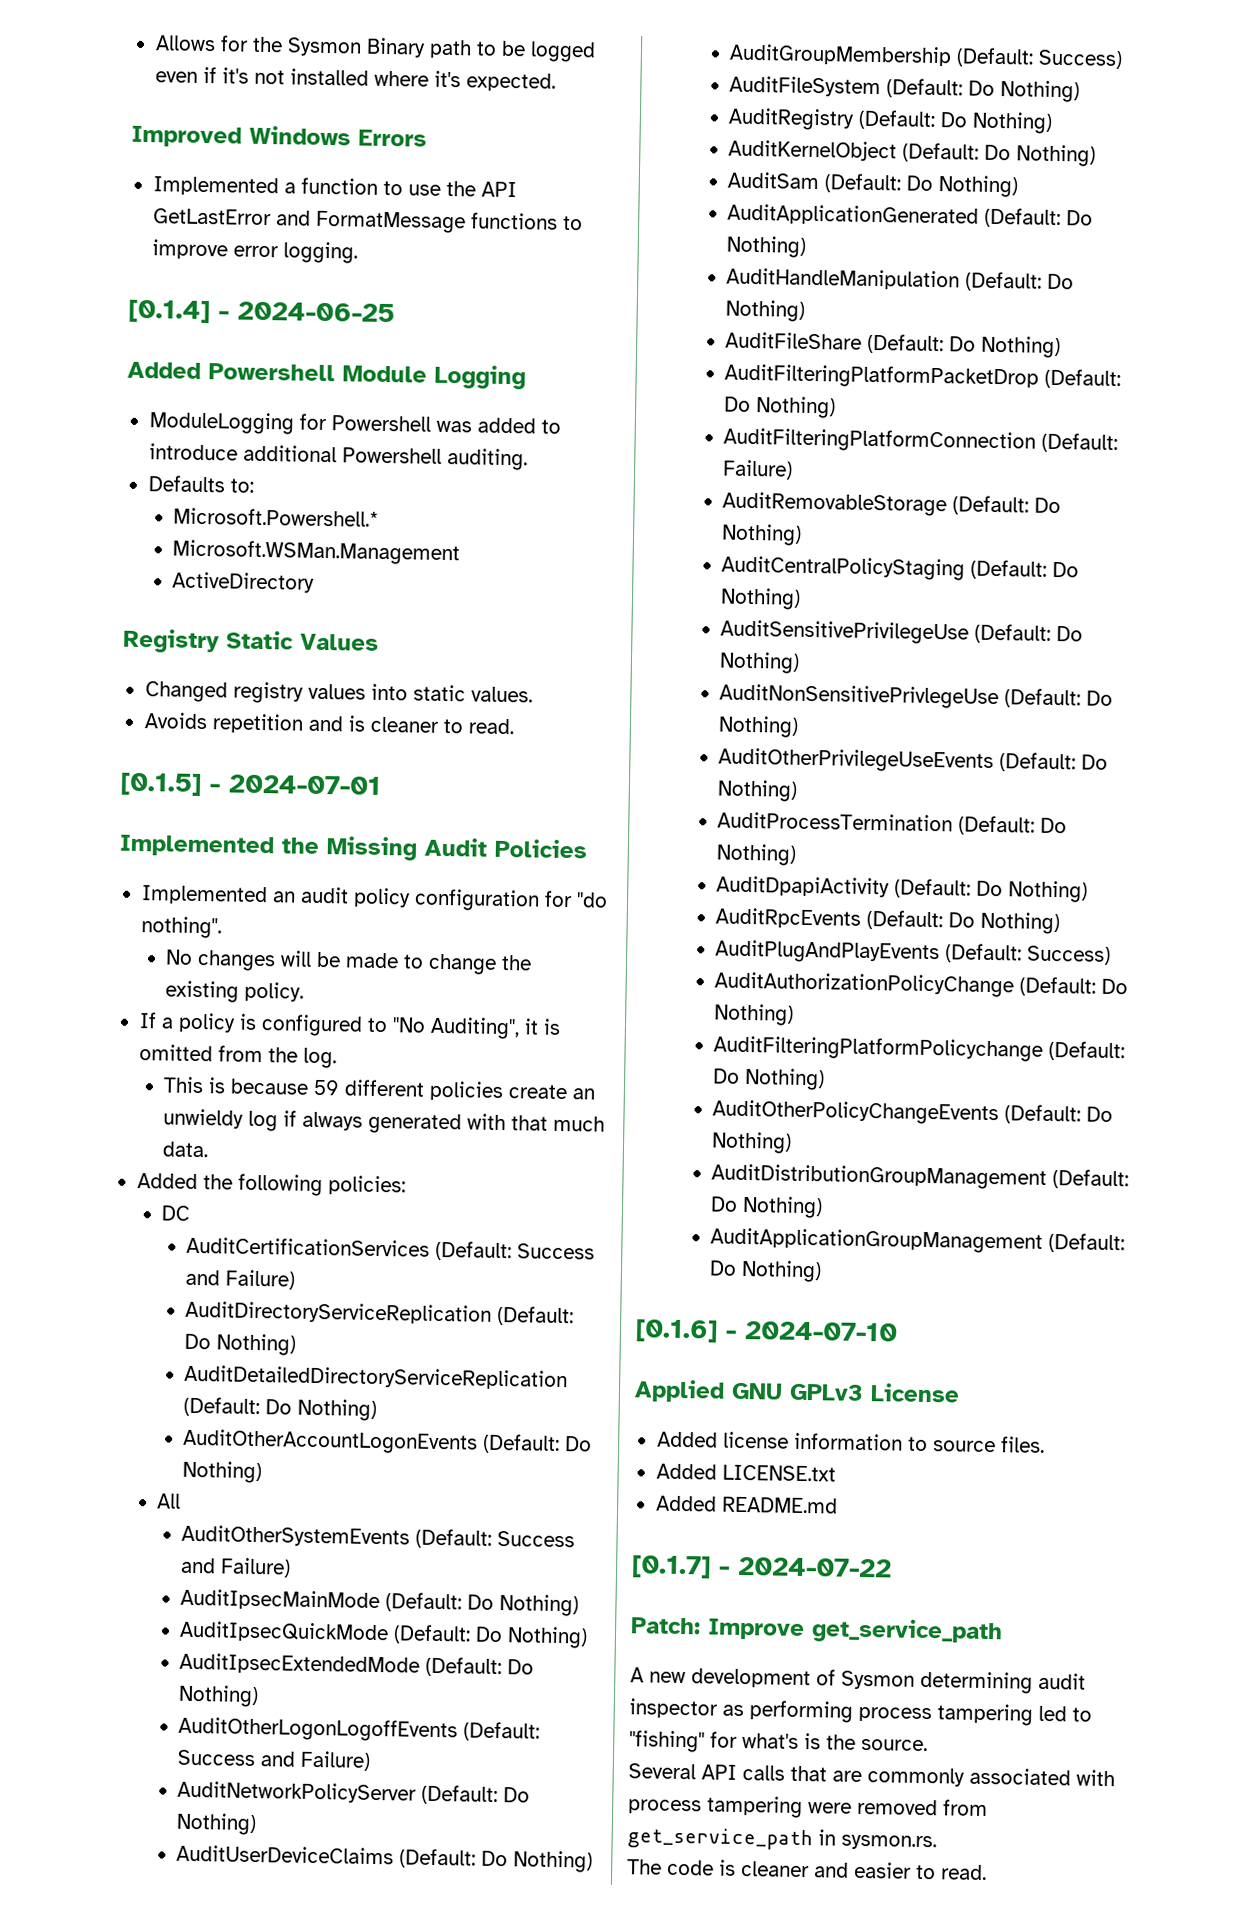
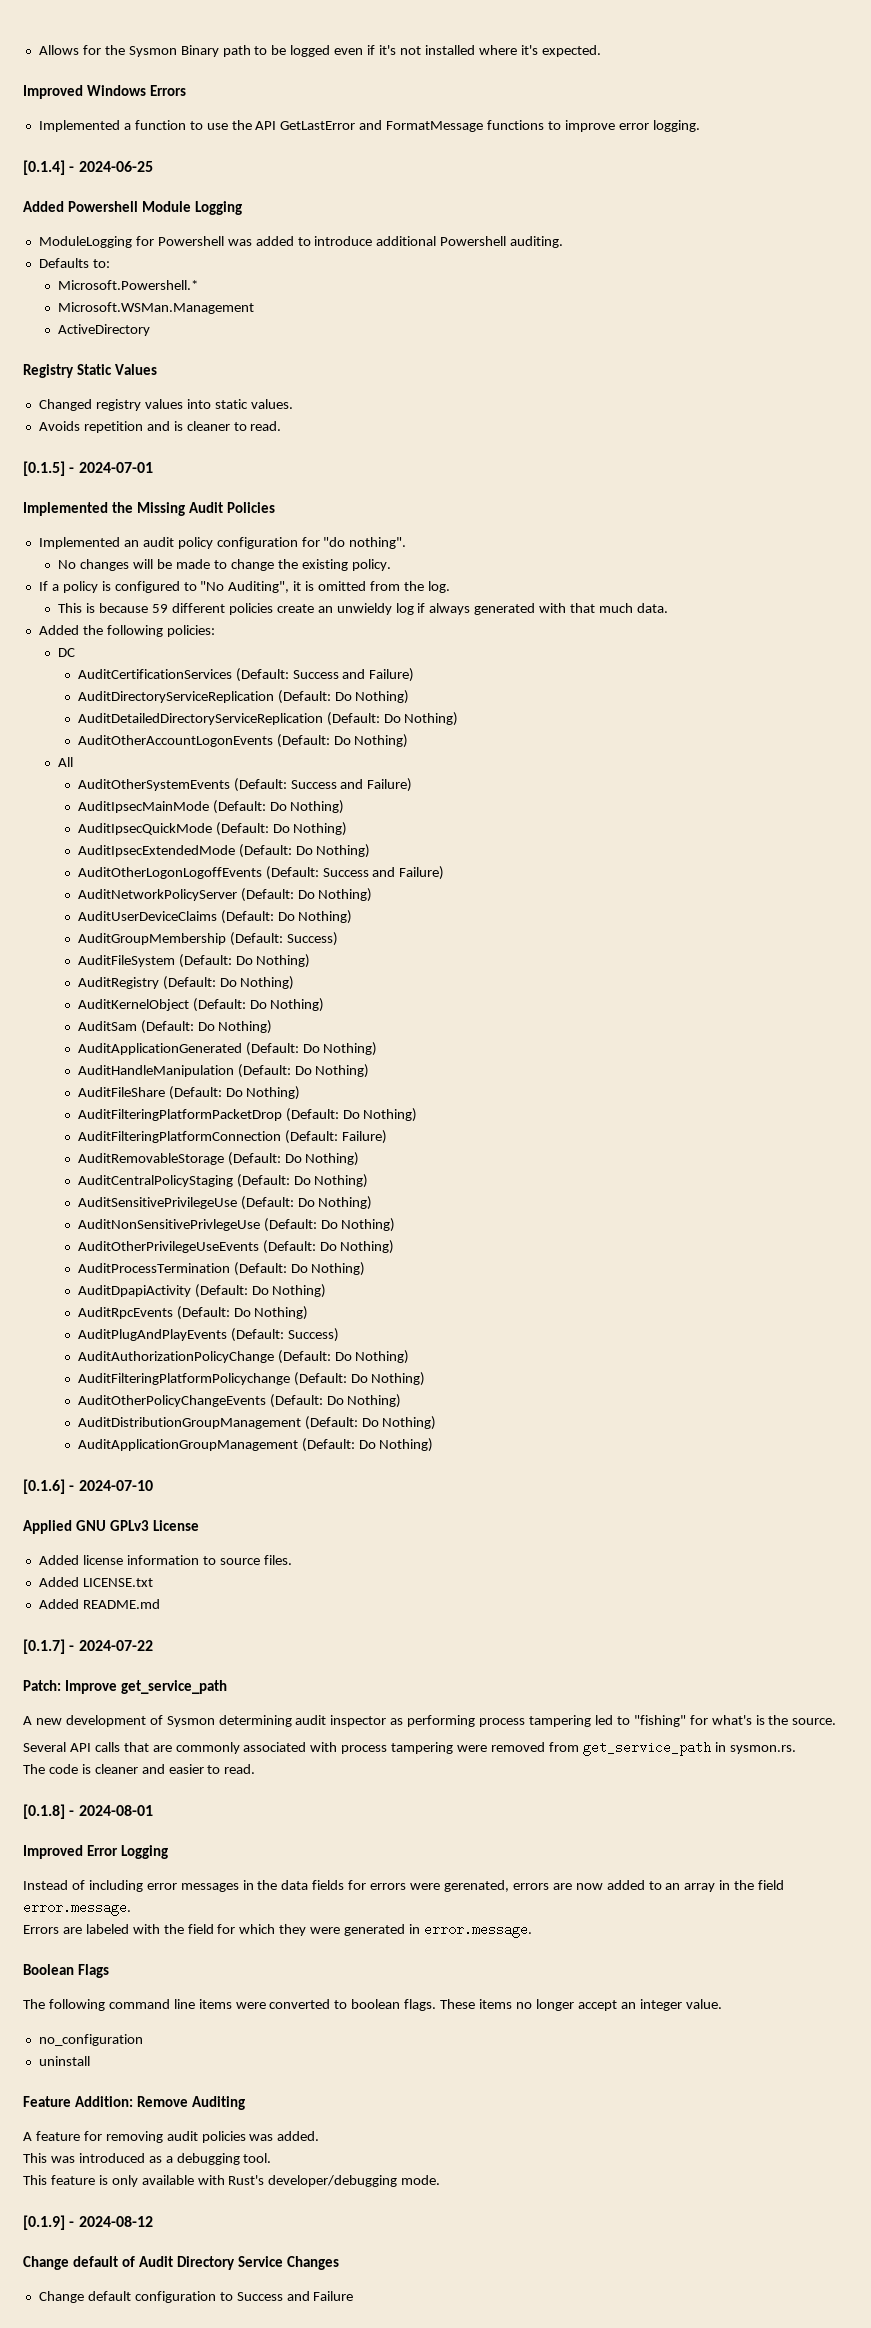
+ [0.1.8] - 2024-08-01
+ Improved Error Logging
+ Instead of including error messages in the data fields for errors were gerenated, errors are now added to an array in the field error.message.
+ Errors are labeled with the field for which they were generated in error.message.
+ Boolean Flags
+ The following command line items were converted to boolean flags. These items no longer accept an integer value.
+ no_configuration
+ uninstall
+ Feature Addition: Remove Auditing
+ A feature for removing audit policies was added.
+ This was introduced as a debugging tool.
+ This feature is only available with Rust's developer/debugging mode.
+ [0.1.9] - 2024-08-12
+ Change default of Audit Directory Service Changes
+ Change default configuration to Success and Failure

